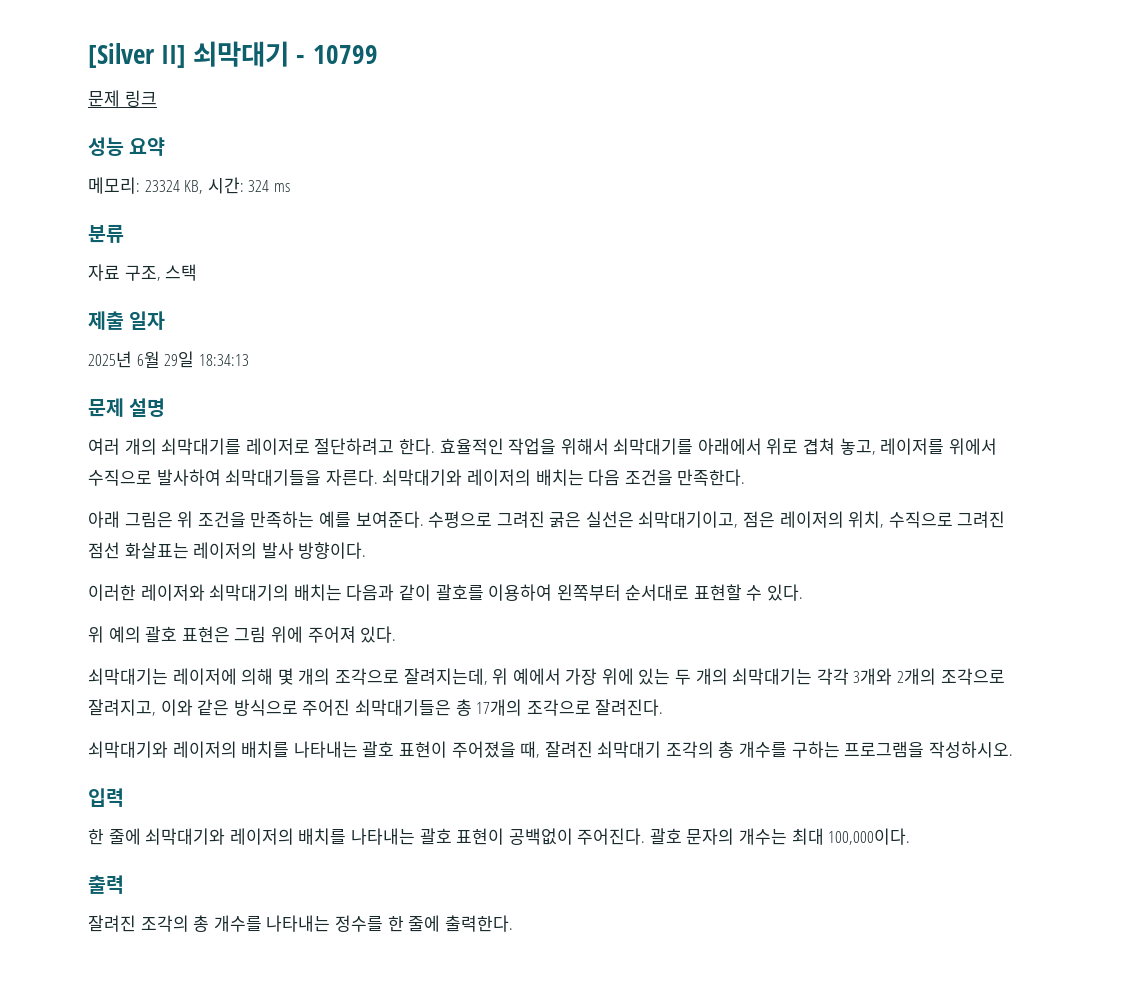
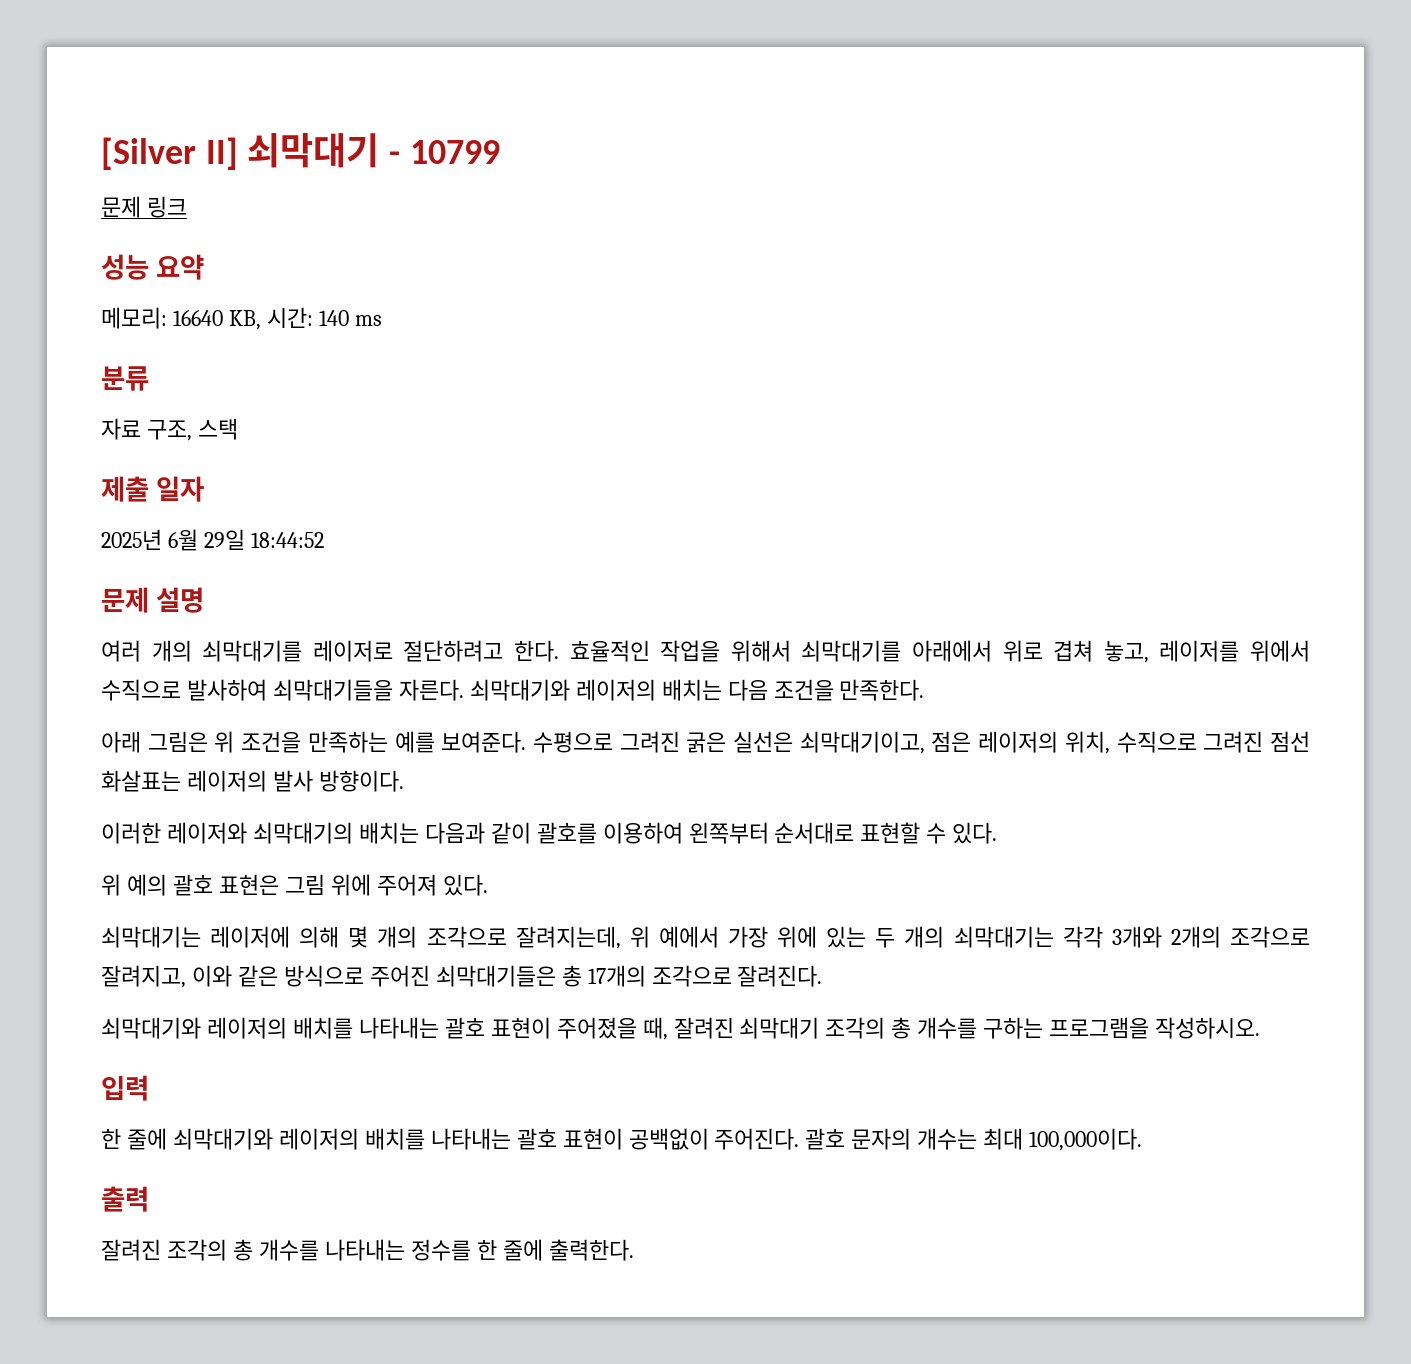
- 메모리: 23324 KB, 시간: 324 ms
+ 메모리: 16640 KB, 시간: 140 ms
- 2025년 6월 29일 18:34:13
+ 2025년 6월 29일 18:44:52

